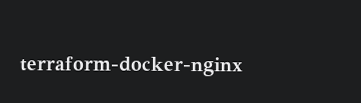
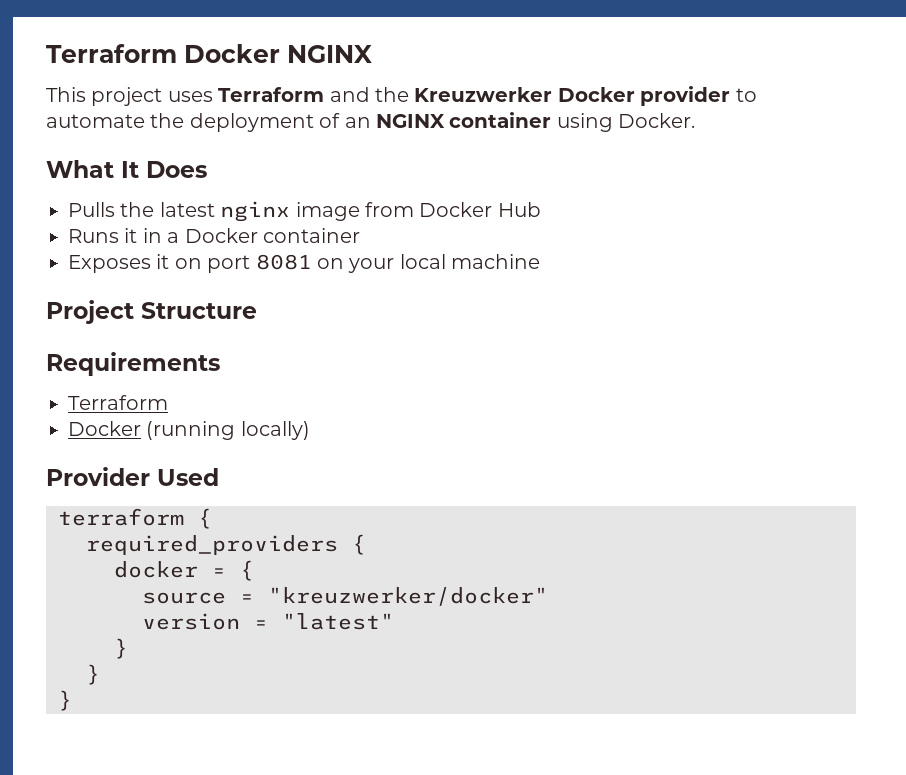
- terraform-docker-nginx
+ Terraform Docker NGINX
+ This project uses Terraform and the Kreuzwerker Docker provider to automate the deployment of an NGINX container using Docker.
+ What It Does
+ Pulls the latest nginx image from Docker Hub
+ Runs it in a Docker container
+ Exposes it on port 8081 on your local machine
+ Project Structure
+ Requirements
+ Terraform
+ Docker (running locally)
+ Provider Used
+ terraform {
+ required_providers {
+ docker = {
+ source = "kreuzwerker/docker"
+ version = "latest"
+ }
+ }
+ }

